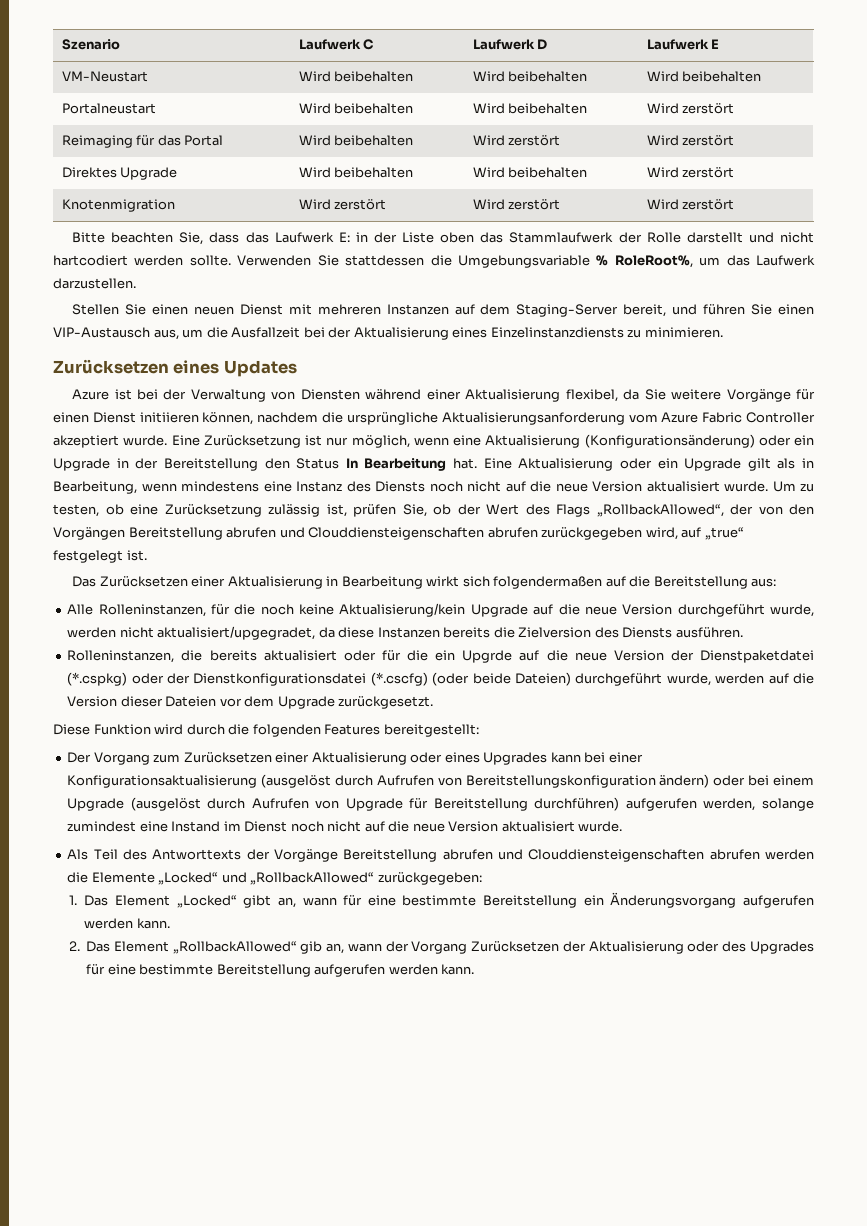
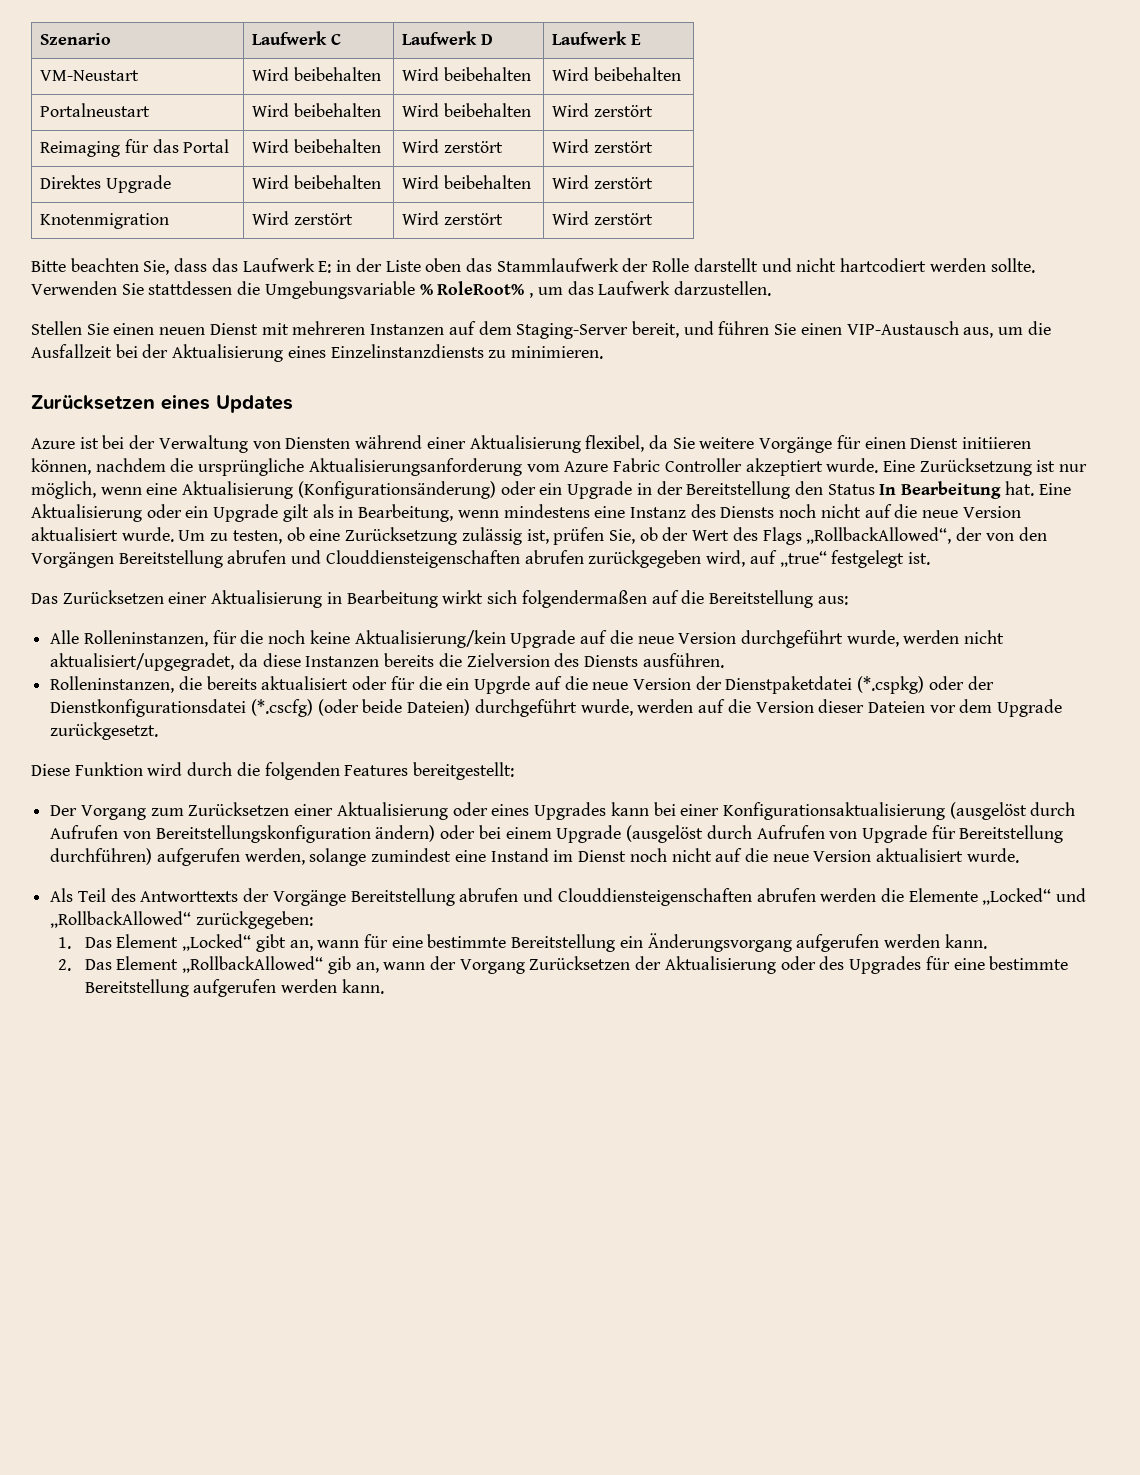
- Verwenden Sie stattdessen die Umgebungsvariable % RoleRoot%, um das Laufwerk darzustellen.
+ Verwenden Sie stattdessen die Umgebungsvariable % RoleRoot% , um das Laufwerk darzustellen.

